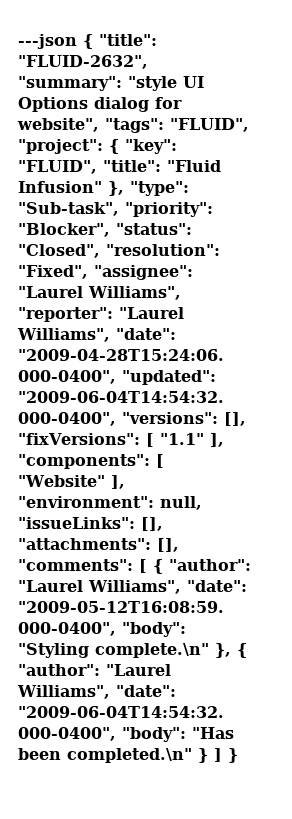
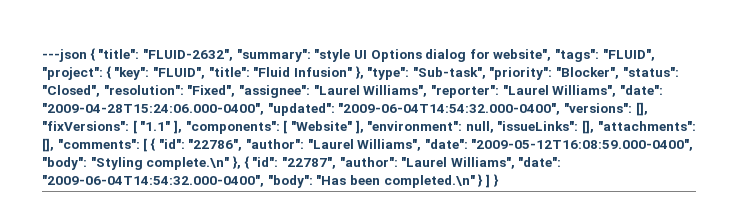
- [ { "author":
+ [ { "id": "22786", "author":
- "Styling complete.\n" }, { "author":
+ "Styling complete.\n" }, { "id": "22787", "author":

